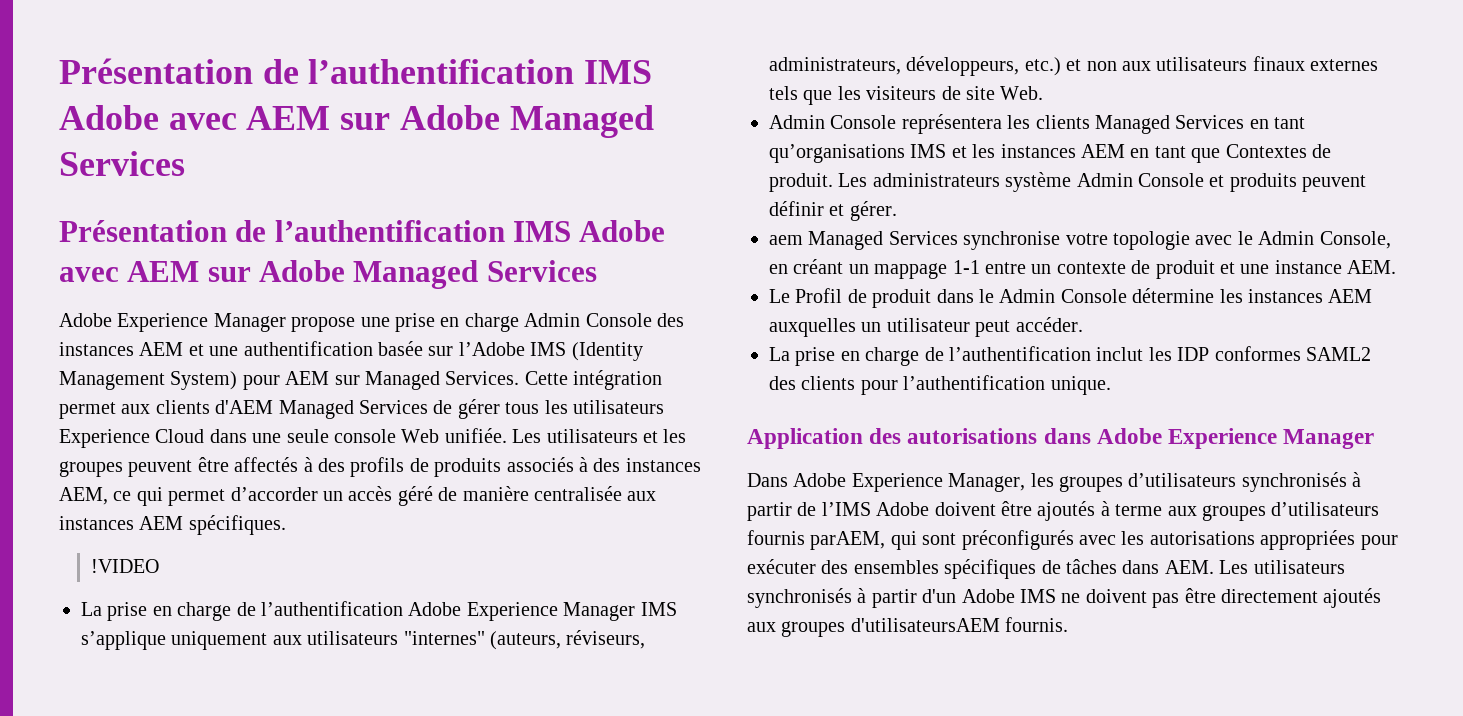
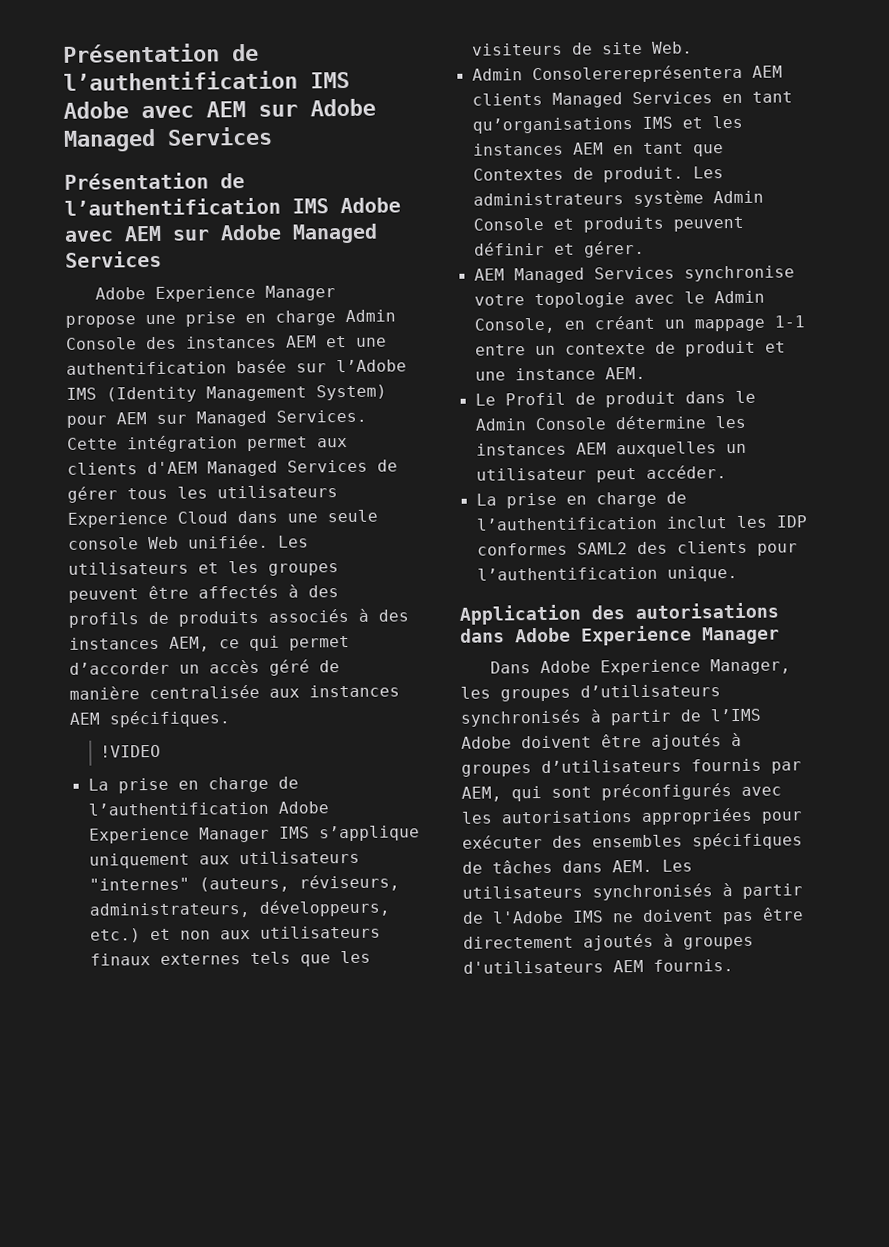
- Admin Console représentera les clients Managed Services en tant qu’organisations IMS et les instances AEM en tant que Contextes de produit.
+ Admin Consolerereprésentera AEM clients Managed Services en tant qu’organisations IMS et les instances AEM en tant que Contextes de produit.
- aem Managed Services synchronise votre topologie avec le Admin Console, en créant un mappage 1-1 entre un contexte de produit et une instance AEM.
+ AEM Managed Services synchronise votre topologie avec le Admin Console, en créant un mappage 1-1 entre un contexte de produit et une instance AEM.
- Dans Adobe Experience Manager, les groupes d’utilisateurs synchronisés à partir de l’IMS Adobe doivent être ajoutés à terme aux groupes d’utilisateurs fournis parAEM, qui sont préconfigurés avec les autorisations appropriées pour exécuter des ensembles spécifiques de tâches dans AEM. Les utilisateurs synchronisés à partir d'un Adobe IMS ne doivent pas être directement ajoutés aux groupes d'utilisateursAEM fournis.
+ Dans Adobe Experience Manager, les groupes d’utilisateurs synchronisés à partir de l’IMS Adobe doivent être ajoutés à groupes d’utilisateurs fournis par AEM, qui sont préconfigurés avec les autorisations appropriées pour exécuter des ensembles spécifiques de tâches dans AEM. Les utilisateurs synchronisés à partir de l'Adobe IMS ne doivent pas être directement ajoutés à groupes d'utilisateurs AEM fournis.

